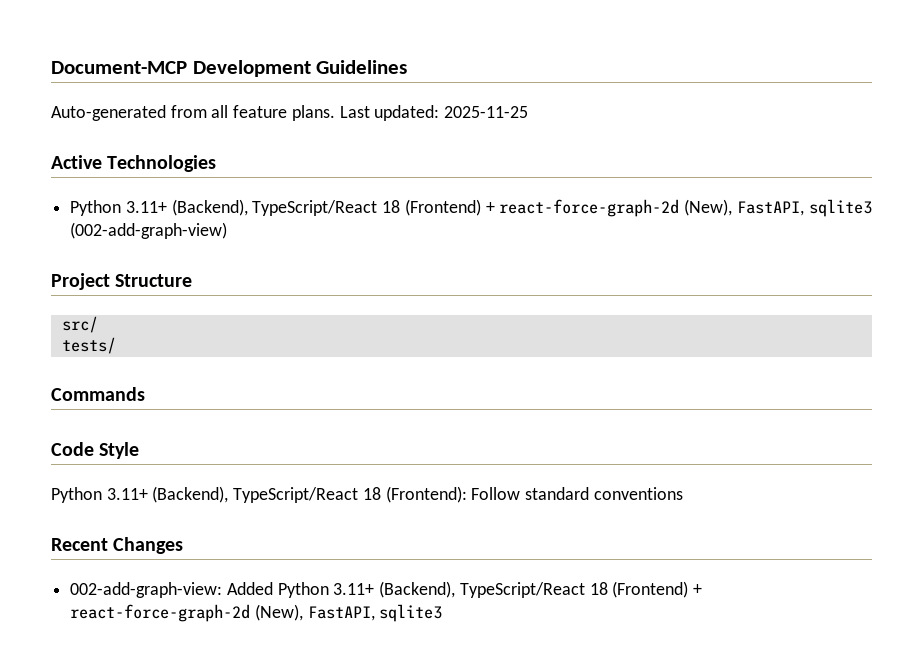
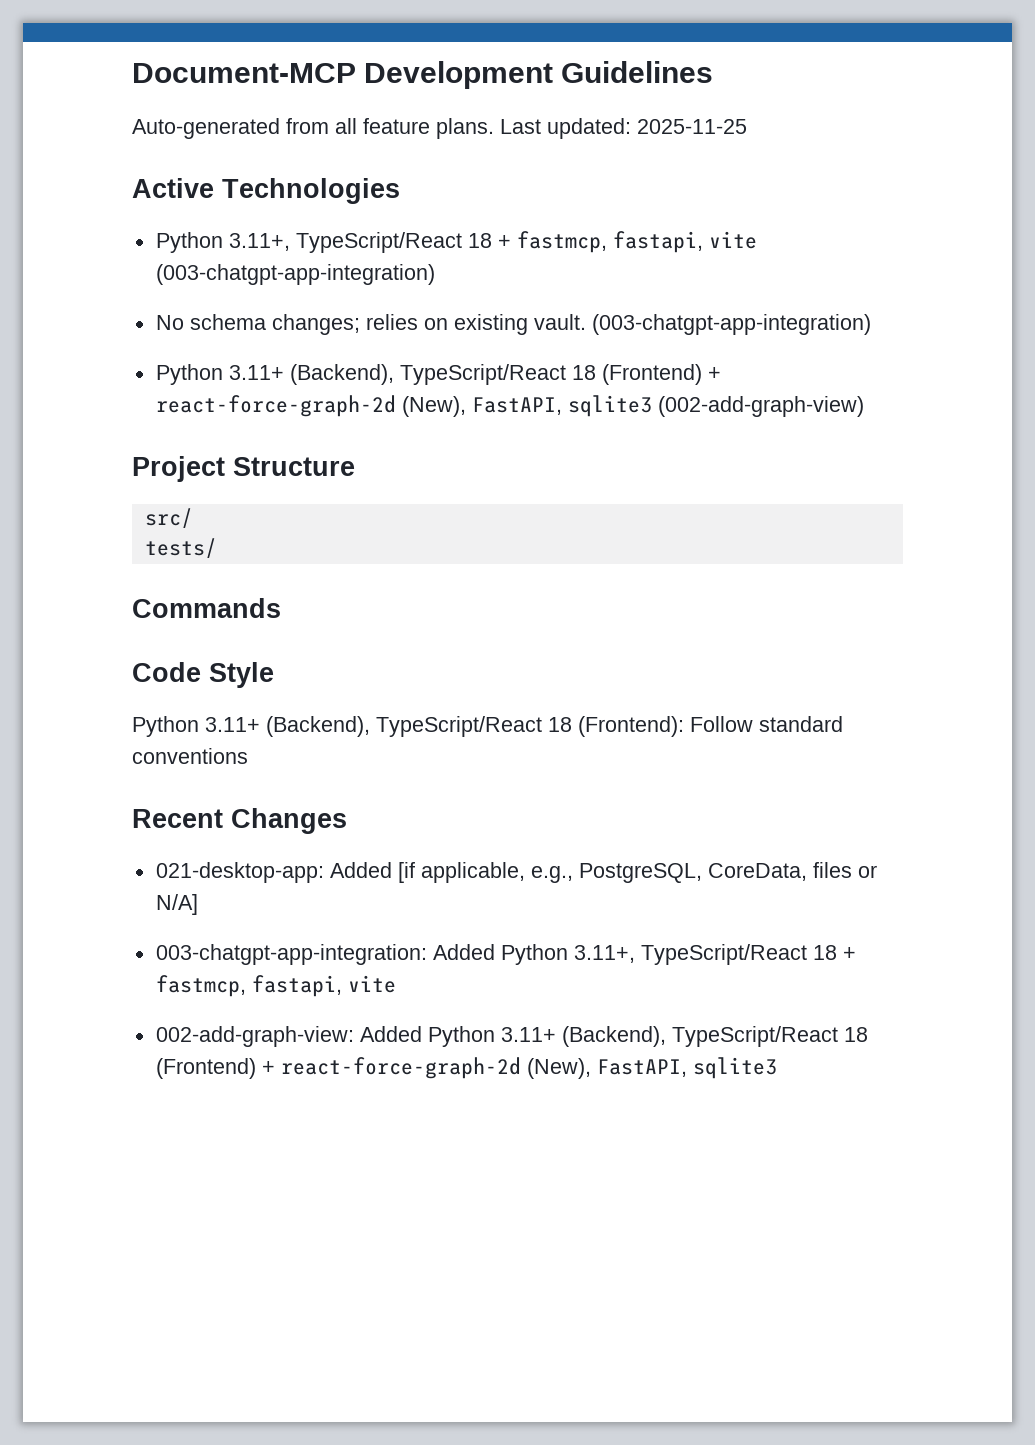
+ Python 3.11+, TypeScript/React 18 + fastmcp, fastapi, vite (003-chatgpt-app-integration)
+ No schema changes; relies on existing vault. (003-chatgpt-app-integration)
+ 021-desktop-app: Added [if applicable, e.g., PostgreSQL, CoreData, files or N/A]
+ 003-chatgpt-app-integration: Added Python 3.11+, TypeScript/React 18 + fastmcp, fastapi, vite

